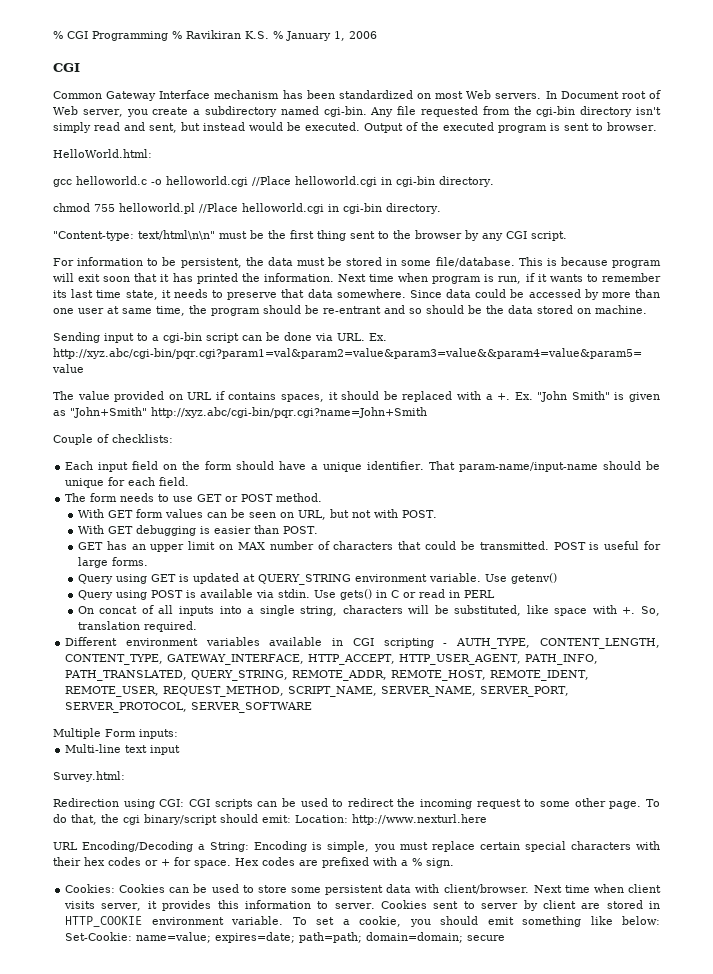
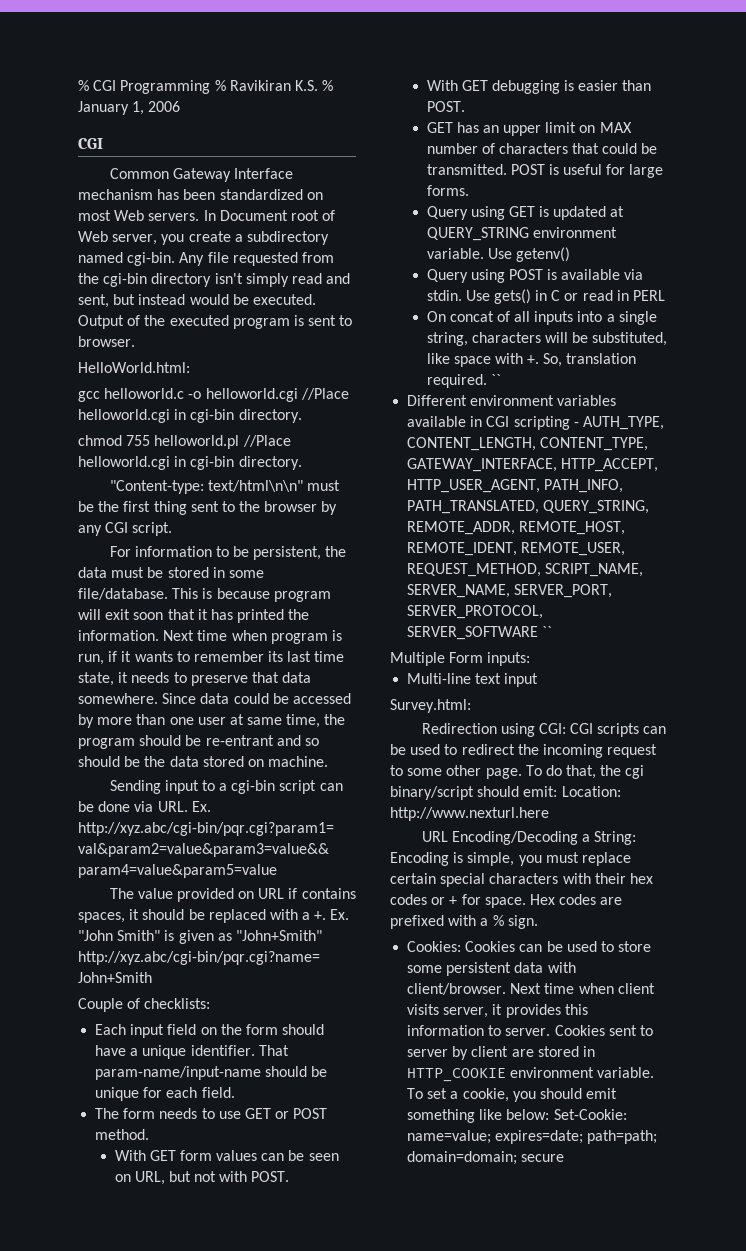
- So, translation required.
+ So, translation required. ``
- Different environment variables available in CGI scripting - AUTH_TYPE, CONTENT_LENGTH, CONTENT_TYPE, GATEWAY_INTERFACE, HTTP_ACCEPT, HTTP_USER_AGENT, PATH_INFO, PATH_TRANSLATED, QUERY_STRING, REMOTE_ADDR, REMOTE_HOST, REMOTE_IDENT, REMOTE_USER, REQUEST_METHOD, SCRIPT_NAME, SERVER_NAME, SERVER_PORT, SERVER_PROTOCOL, SERVER_SOFTWARE
+ Different environment variables available in CGI scripting - AUTH_TYPE, CONTENT_LENGTH, CONTENT_TYPE, GATEWAY_INTERFACE, HTTP_ACCEPT, HTTP_USER_AGENT, PATH_INFO, PATH_TRANSLATED, QUERY_STRING, REMOTE_ADDR, REMOTE_HOST, REMOTE_IDENT, REMOTE_USER, REQUEST_METHOD, SCRIPT_NAME, SERVER_NAME, SERVER_PORT, SERVER_PROTOCOL, SERVER_SOFTWARE ``

